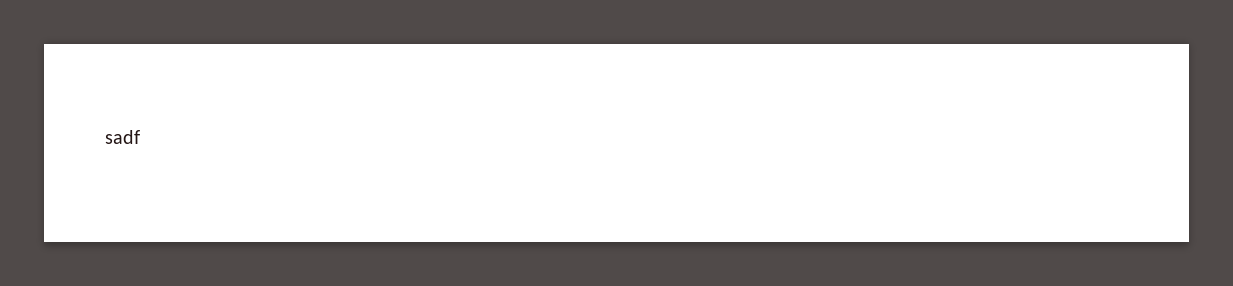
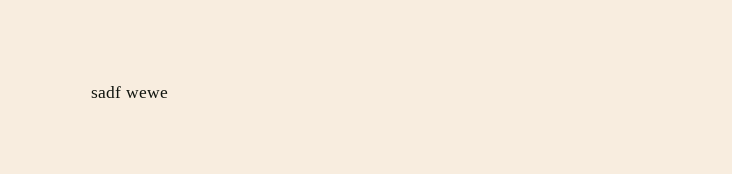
- sadf
+ sadf wewe

